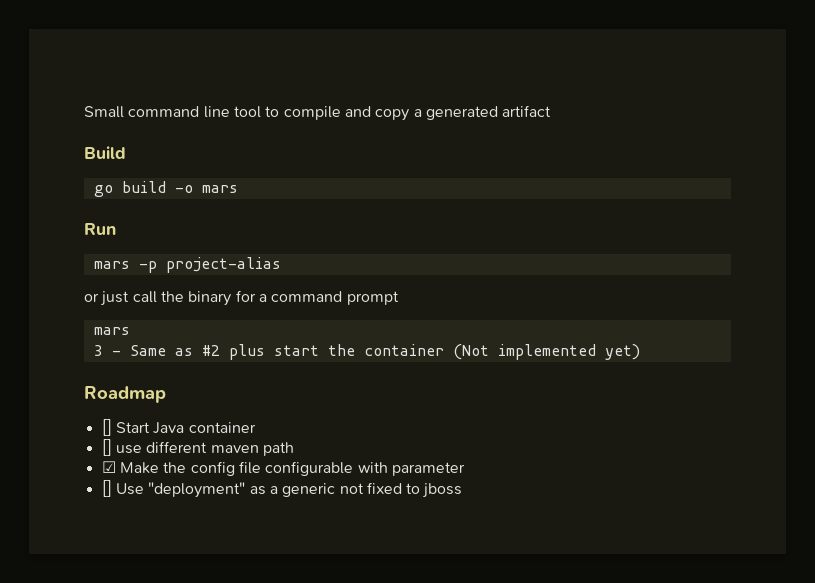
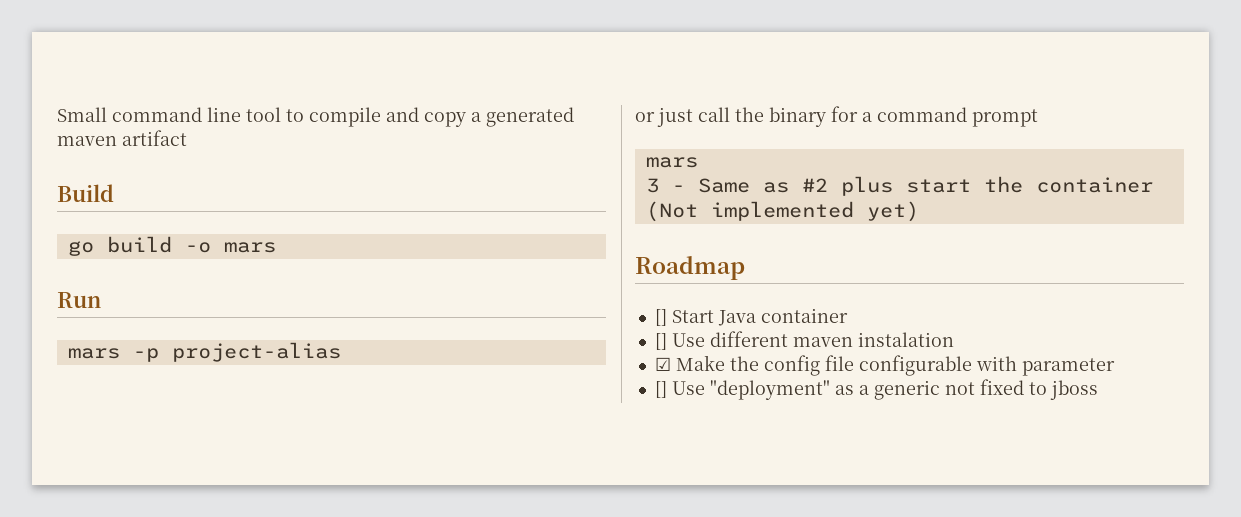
- Small command line tool to compile and copy a generated artifact
+ Small command line tool to compile and copy a generated maven artifact
- [] use different maven path
+ [] Use different maven instalation

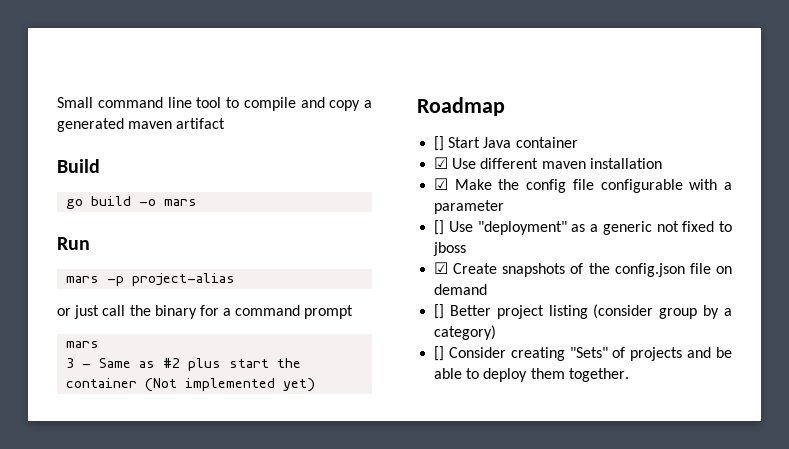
- [] Use different maven instalation
+ ☑ Use different maven installation
- ☑ Make the config file configurable with parameter
+ ☑ Make the config file configurable with a parameter
+ ☑ Create snapshots of the config.json file on demand
+ [] Better project listing (consider group by a category)
+ [] Consider creating "Sets" of projects and be able to deploy them together.

